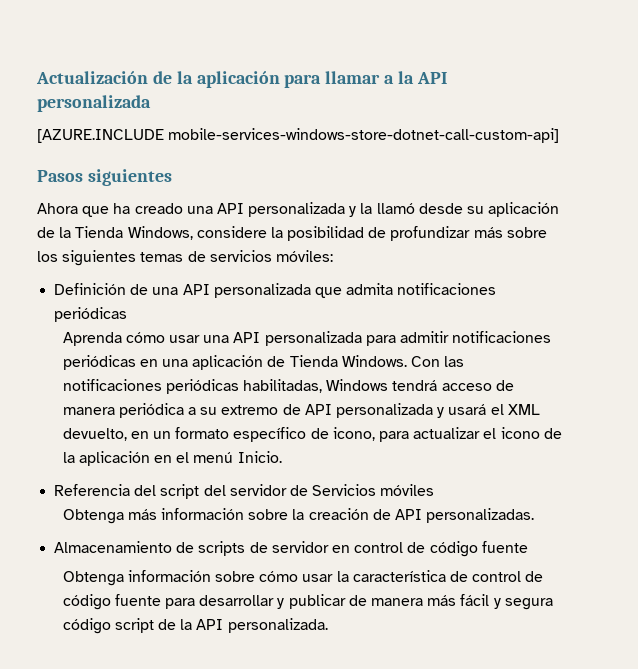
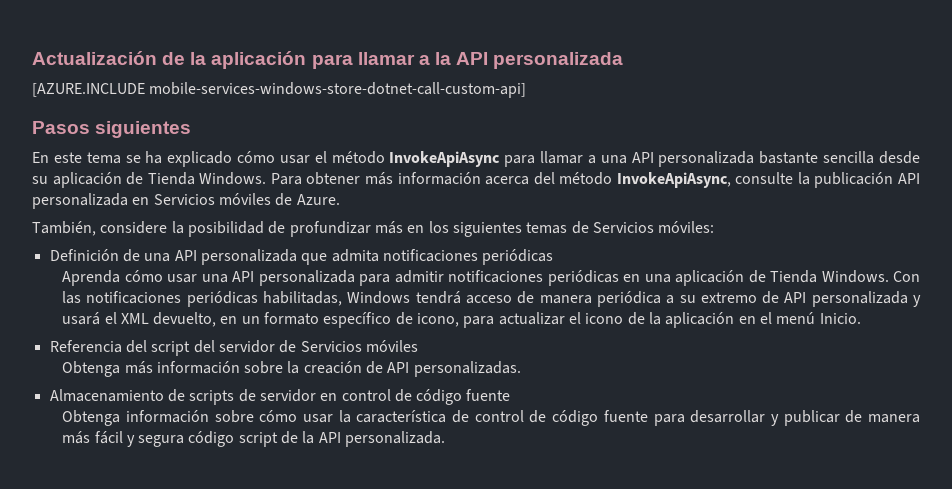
- Ahora que ha creado una API personalizada y la llamó desde su aplicación de la Tienda Windows, considere la posibilidad de profundizar más sobre los siguientes temas de servicios móviles:
+ En este tema se ha explicado cómo usar el método InvokeApiAsync para llamar a una API personalizada bastante sencilla desde su aplicación de Tienda Windows. Para obtener más información acerca del método InvokeApiAsync, consulte la publicación API personalizada en Servicios móviles de Azure.
+ También, considere la posibilidad de profundizar más en los siguientes temas de Servicios móviles:

